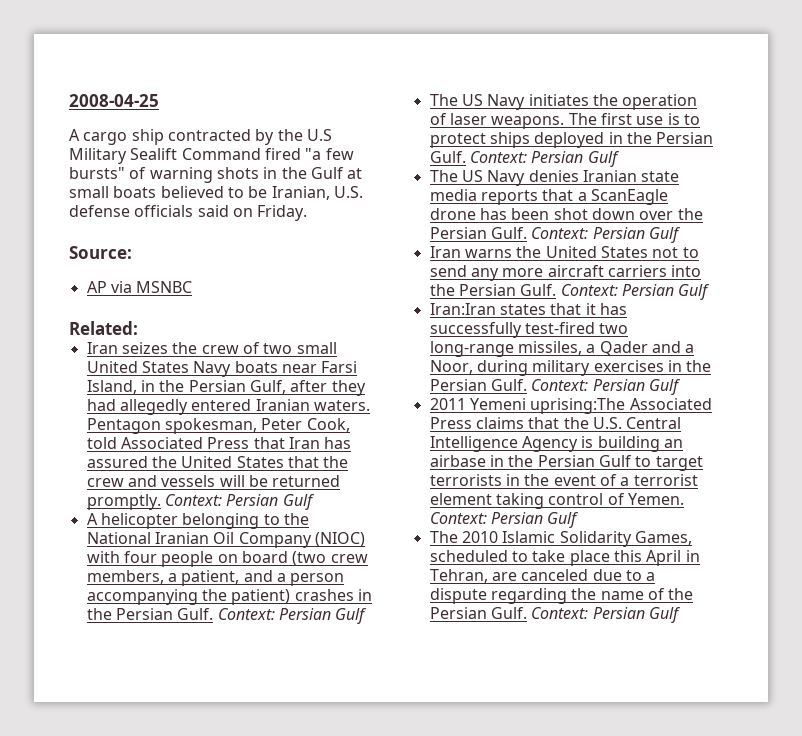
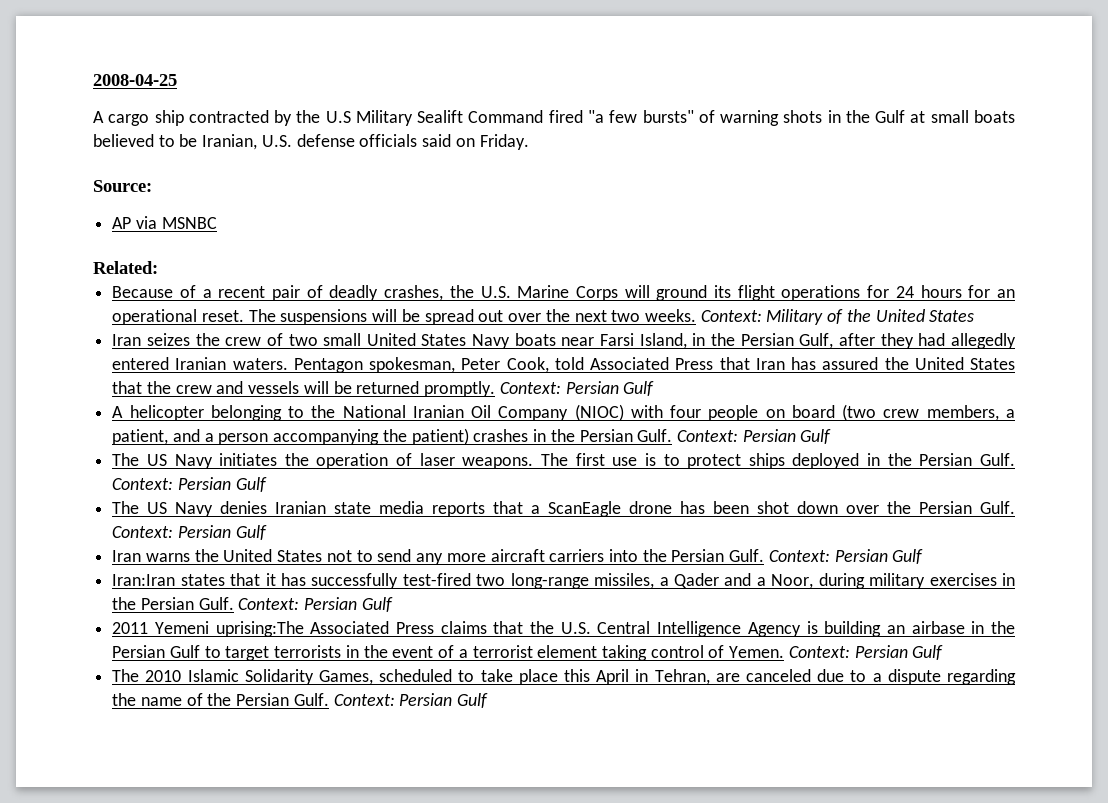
+ Because of a recent pair of deadly crashes, the U.S. Marine Corps will ground its flight operations for 24 hours for an operational reset. The suspensions will be spread out over the next two weeks. Context: Military of the United States

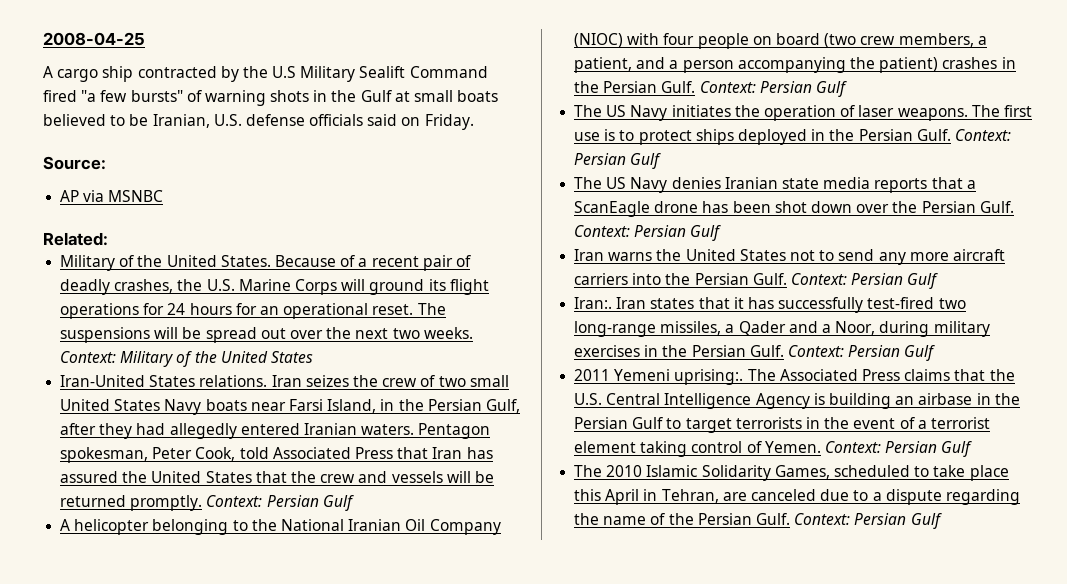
+ Military of the United States.
+ Iran-United States relations.
- Iran:Iran states that it has successfully test-fired two long-range missiles, a Qader and a Noor, during military exercises in the Persian Gulf.
+ Iran:. Iran states that it has successfully test-fired two long-range missiles, a Qader and a Noor, during military exercises in the Persian Gulf.
- 2011 Yemeni uprising:The Associated Press claims that the U.S. Central Intelligence Agency is building an airbase in the Persian Gulf to target terrorists in the event of a terrorist element taking control of Yemen.
+ 2011 Yemeni uprising:. The Associated Press claims that the U.S. Central Intelligence Agency is building an airbase in the Persian Gulf to target terrorists in the event of a terrorist element taking control of Yemen.

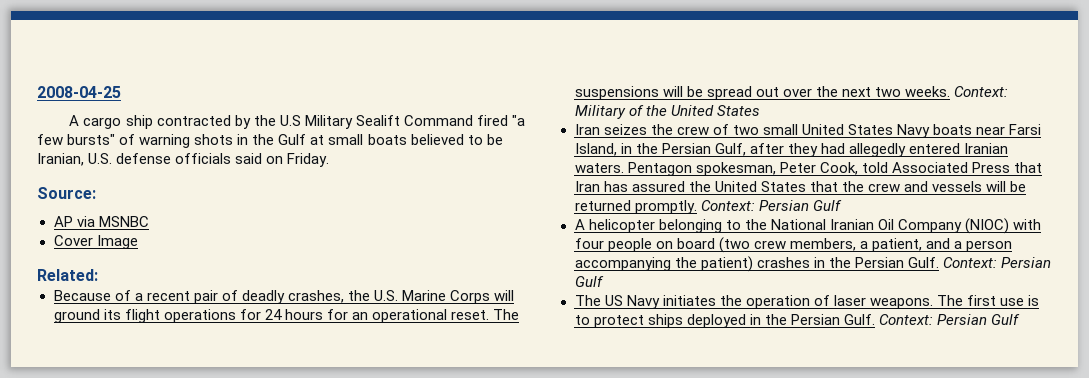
+ Cover Image
- Military of the United States.
- Iran-United States relations.
- The US Navy denies Iranian state media reports that a ScanEagle drone has been shot down over the Persian Gulf. Context: Persian Gulf
- Iran warns the United States not to send any more aircraft carriers into the Persian Gulf. Context: Persian Gulf
- Iran:. Iran states that it has successfully test-fired two long-range missiles, a Qader and a Noor, during military exercises in the Persian Gulf. Context: Persian Gulf
- 2011 Yemeni uprising:. The Associated Press claims that the U.S. Central Intelligence Agency is building an airbase in the Persian Gulf to target terrorists in the event of a terrorist element taking control of Yemen. Context: Persian Gulf
- The 2010 Islamic Solidarity Games, scheduled to take place this April in Tehran, are canceled due to a dispute regarding the name of the Persian Gulf. Context: Persian Gulf

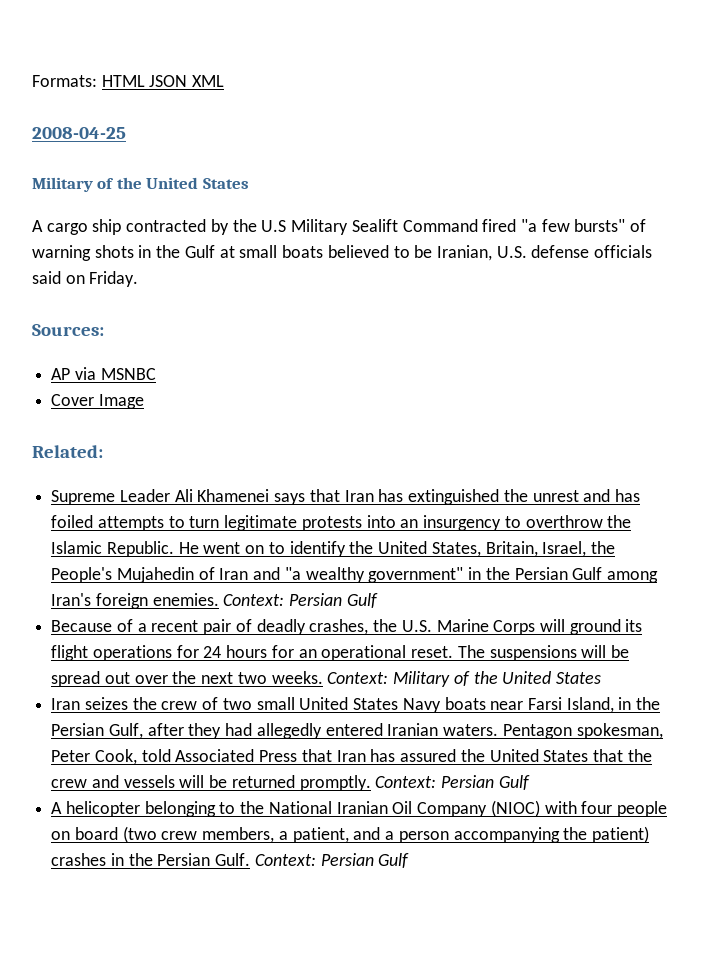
+ Formats: HTML JSON XML
  2008-04-25
+ Military of the United States
- Source:
+ Sources:
+ Supreme Leader Ali Khamenei says that Iran has extinguished the unrest and has foiled attempts to turn legitimate protests into an insurgency to overthrow the Islamic Republic. He went on to identify the United States, Britain, Israel, the People's Mujahedin of Iran and "a wealthy government" in the Persian Gulf among Iran's foreign enemies. Context: Persian Gulf
- The US Navy initiates the operation of laser weapons. The first use is to protect ships deployed in the Persian Gulf. Context: Persian Gulf

